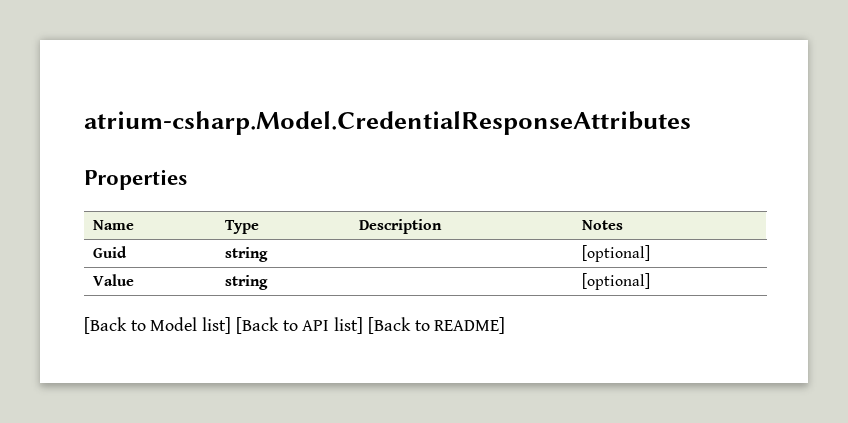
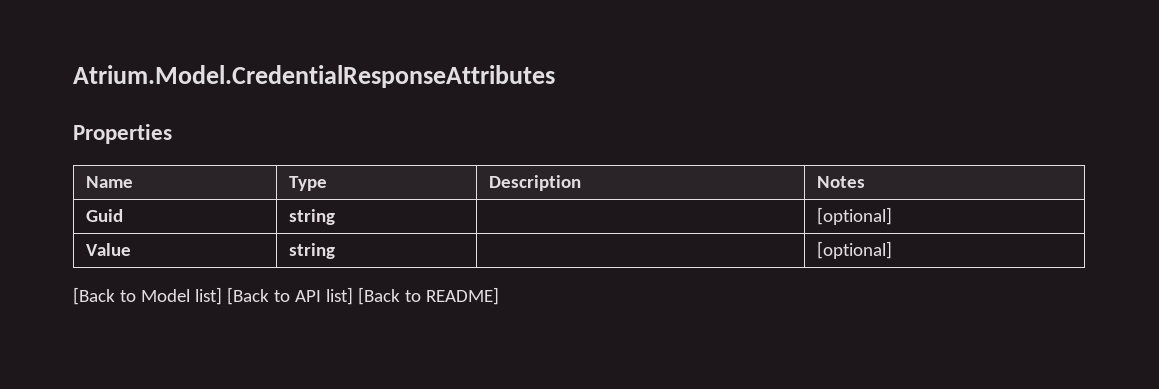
- atrium-csharp.Model.CredentialResponseAttributes
+ Atrium.Model.CredentialResponseAttributes

